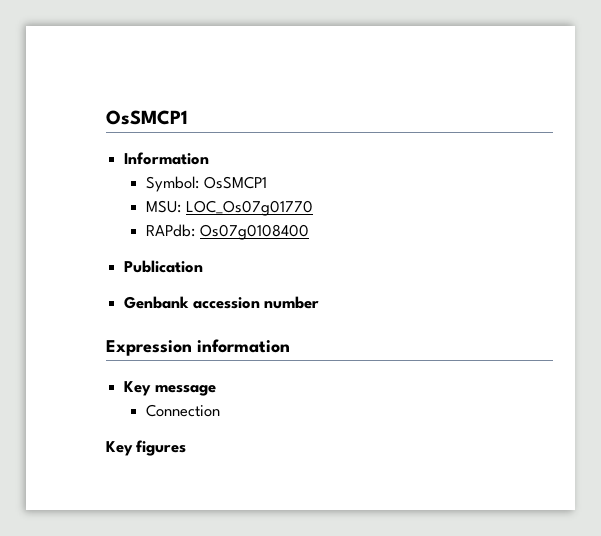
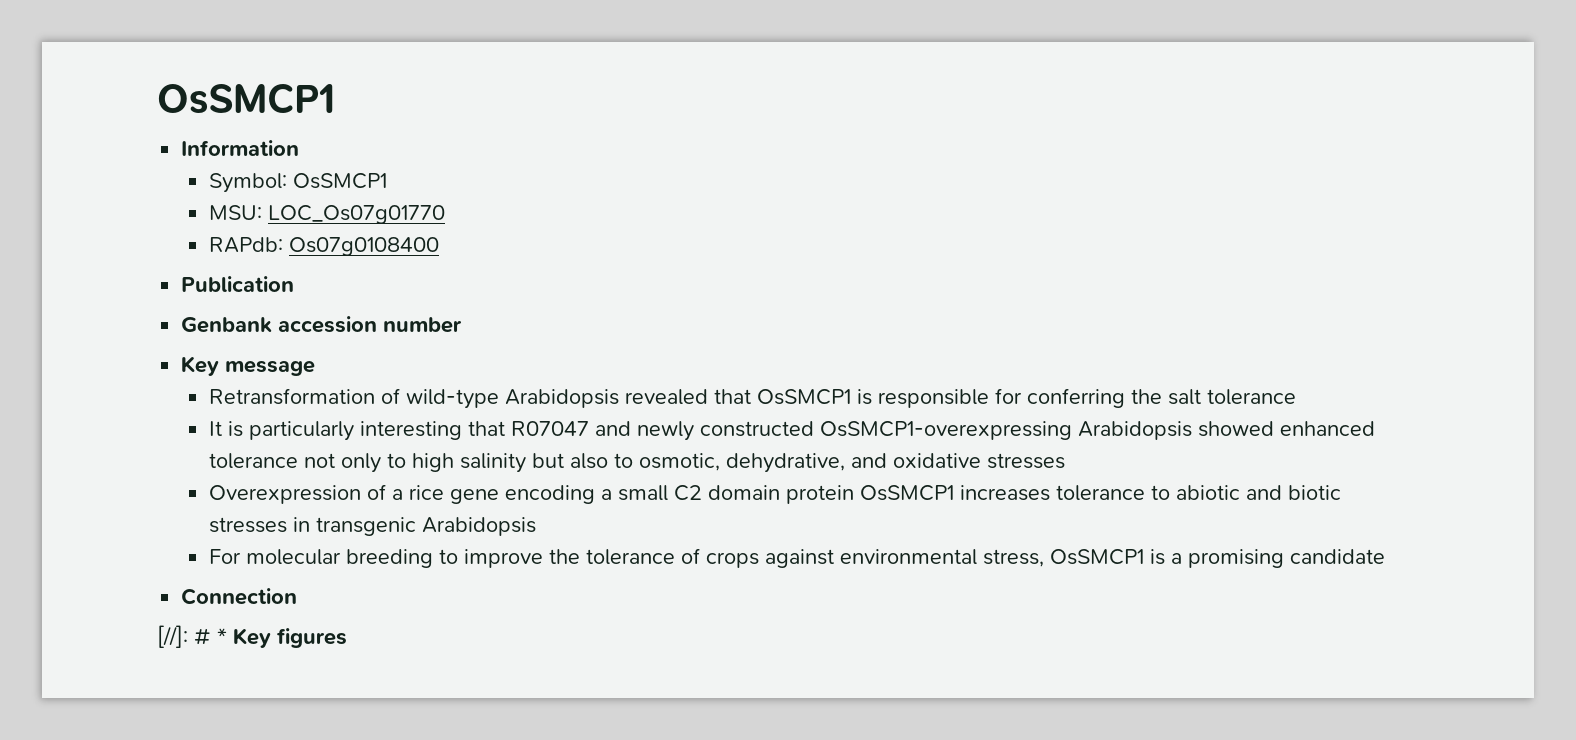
- Expression information
+ Retransformation of wild-type Arabidopsis revealed that OsSMCP1 is responsible for conferring the salt tolerance
+ It is particularly interesting that R07047 and newly constructed OsSMCP1-overexpressing Arabidopsis showed enhanced tolerance not only to high salinity but also to osmotic, dehydrative, and oxidative stresses
+ Overexpression of a rice gene encoding a small C2 domain protein OsSMCP1 increases tolerance to abiotic and biotic stresses in transgenic Arabidopsis
+ For molecular breeding to improve the tolerance of crops against environmental stress, OsSMCP1 is a promising candidate
  Connection
- Key figures
+ [//]: # * Key figures

